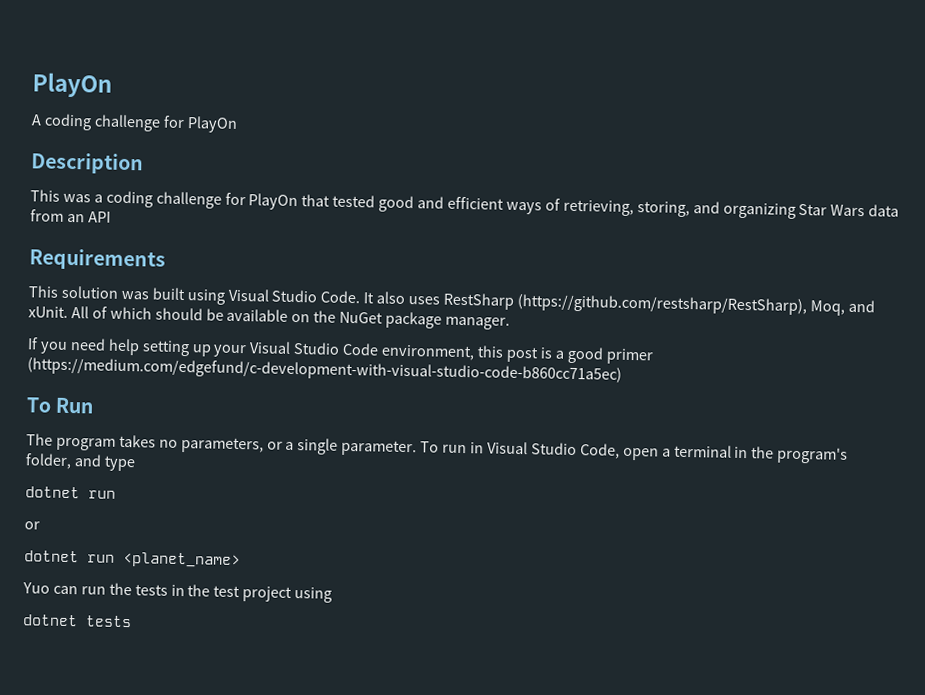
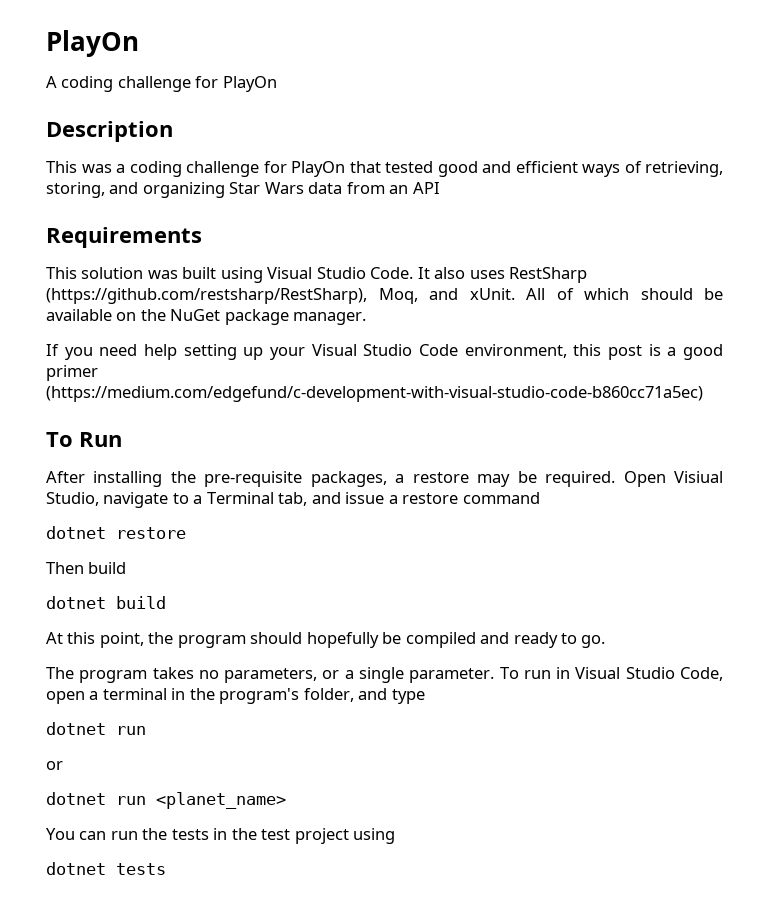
+ After installing the pre-requisite packages, a restore may be required. Open Visiual Studio, navigate to a Terminal tab, and issue a restore command
+ dotnet restore
+ Then build
+ dotnet build
+ At this point, the program should hopefully be compiled and ready to go.
- Yuo can run the tests in the test project using
+ You can run the tests in the test project using

